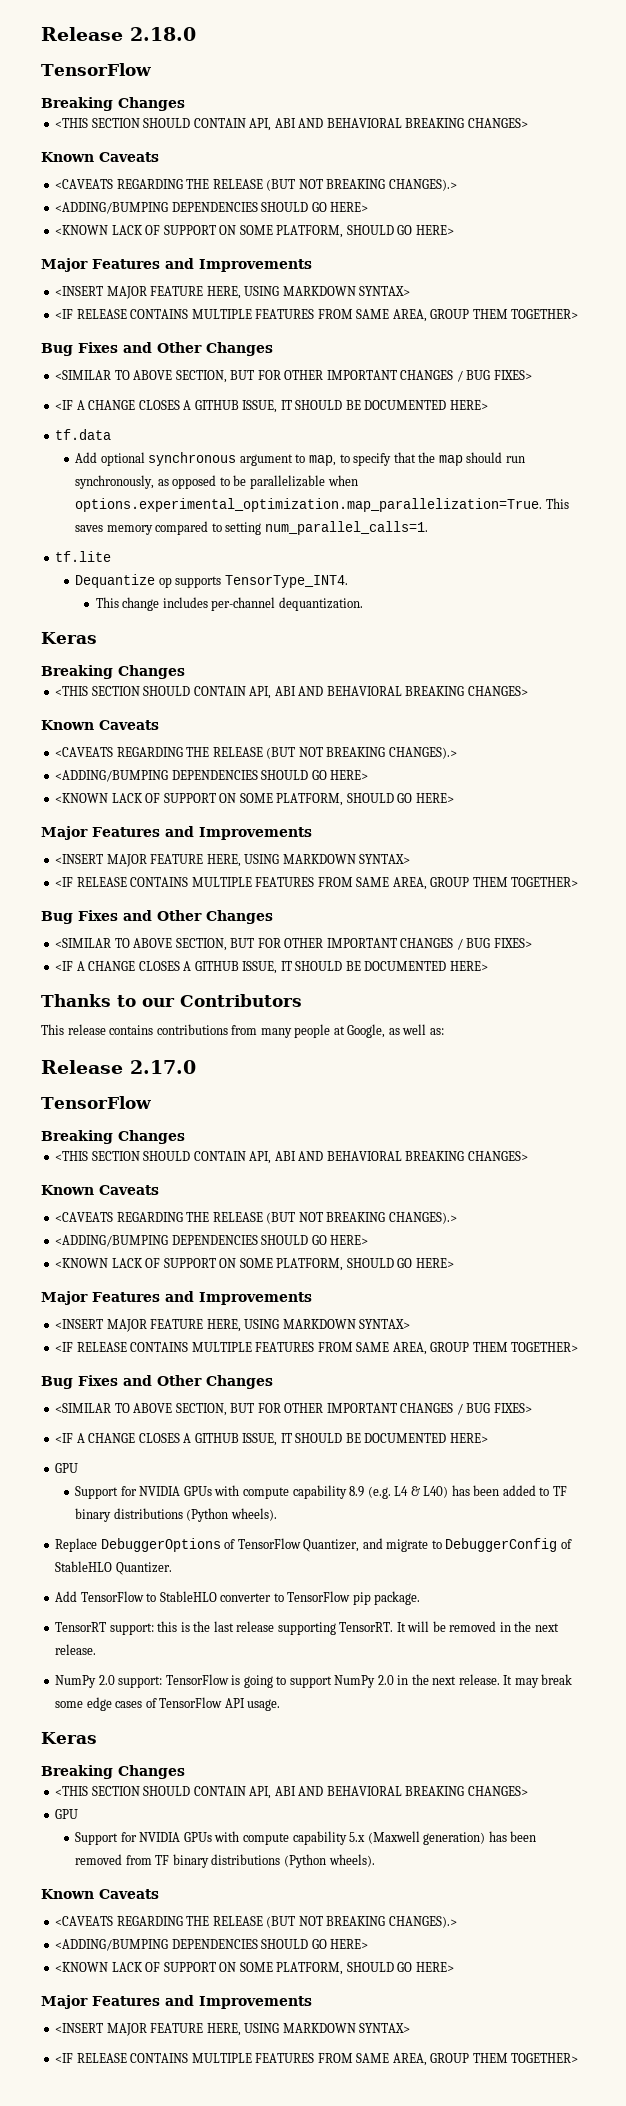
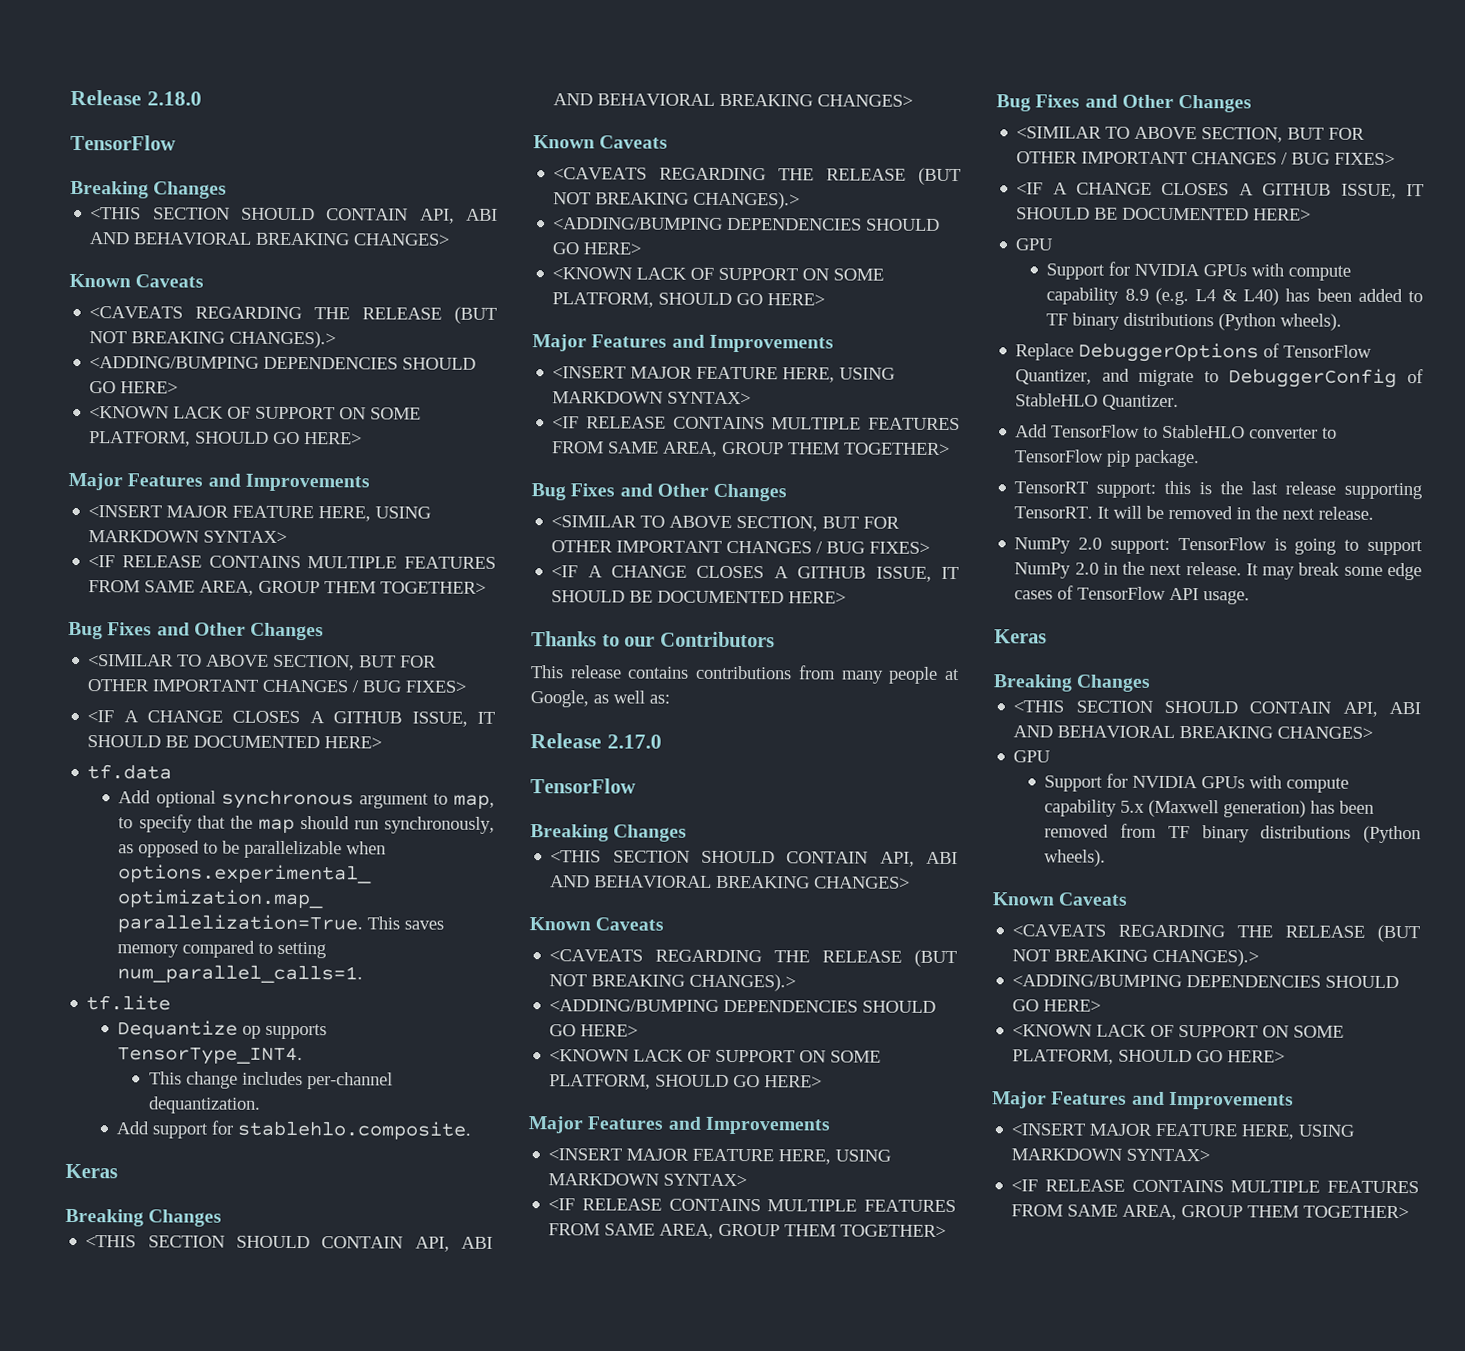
+ Add support for stablehlo.composite.

